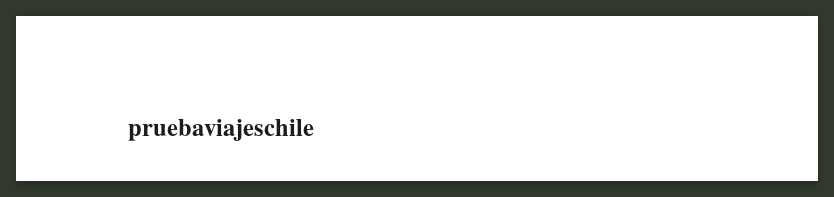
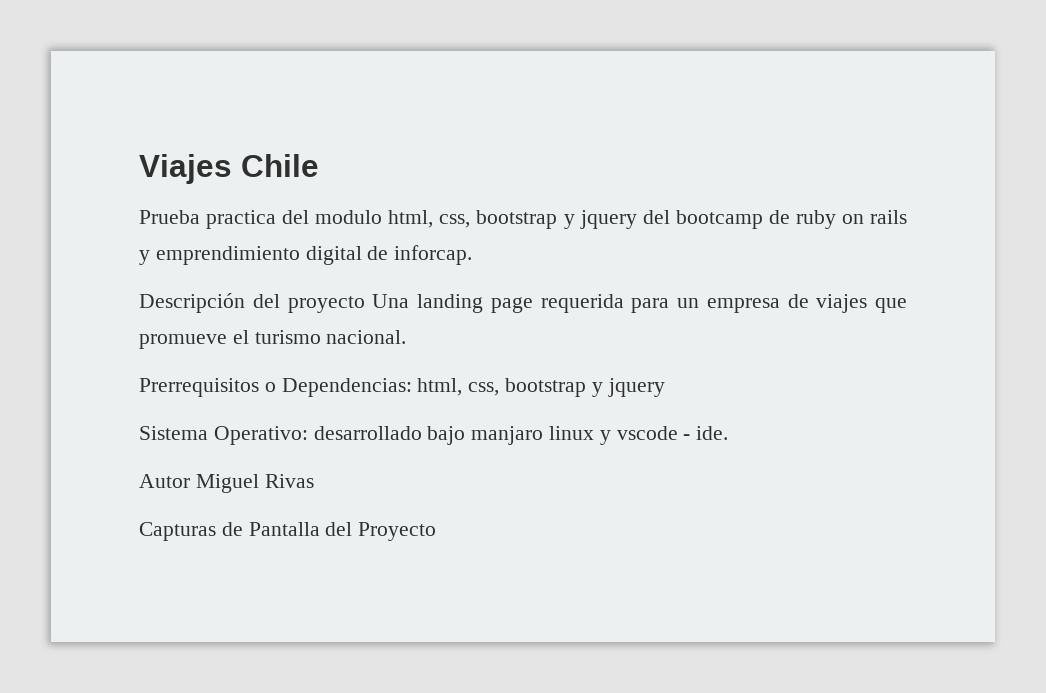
- pruebaviajeschile
+ Viajes Chile
+ Prueba practica del modulo html, css, bootstrap y jquery del bootcamp de ruby on rails y emprendimiento digital de inforcap.
+ Descripción del proyecto Una landing page requerida para un empresa de viajes que promueve el turismo nacional.
+ Prerrequisitos o Dependencias: html, css, bootstrap y jquery
+ Sistema Operativo: desarrollado bajo manjaro linux y vscode - ide.
+ Autor Miguel Rivas
+ Capturas de Pantalla del Proyecto

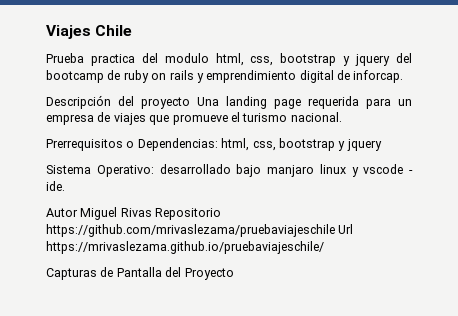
- Autor Miguel Rivas
+ Autor Miguel Rivas Repositorio https://github.com/mrivaslezama/pruebaviajeschile Url https://mrivaslezama.github.io/pruebaviajeschile/

